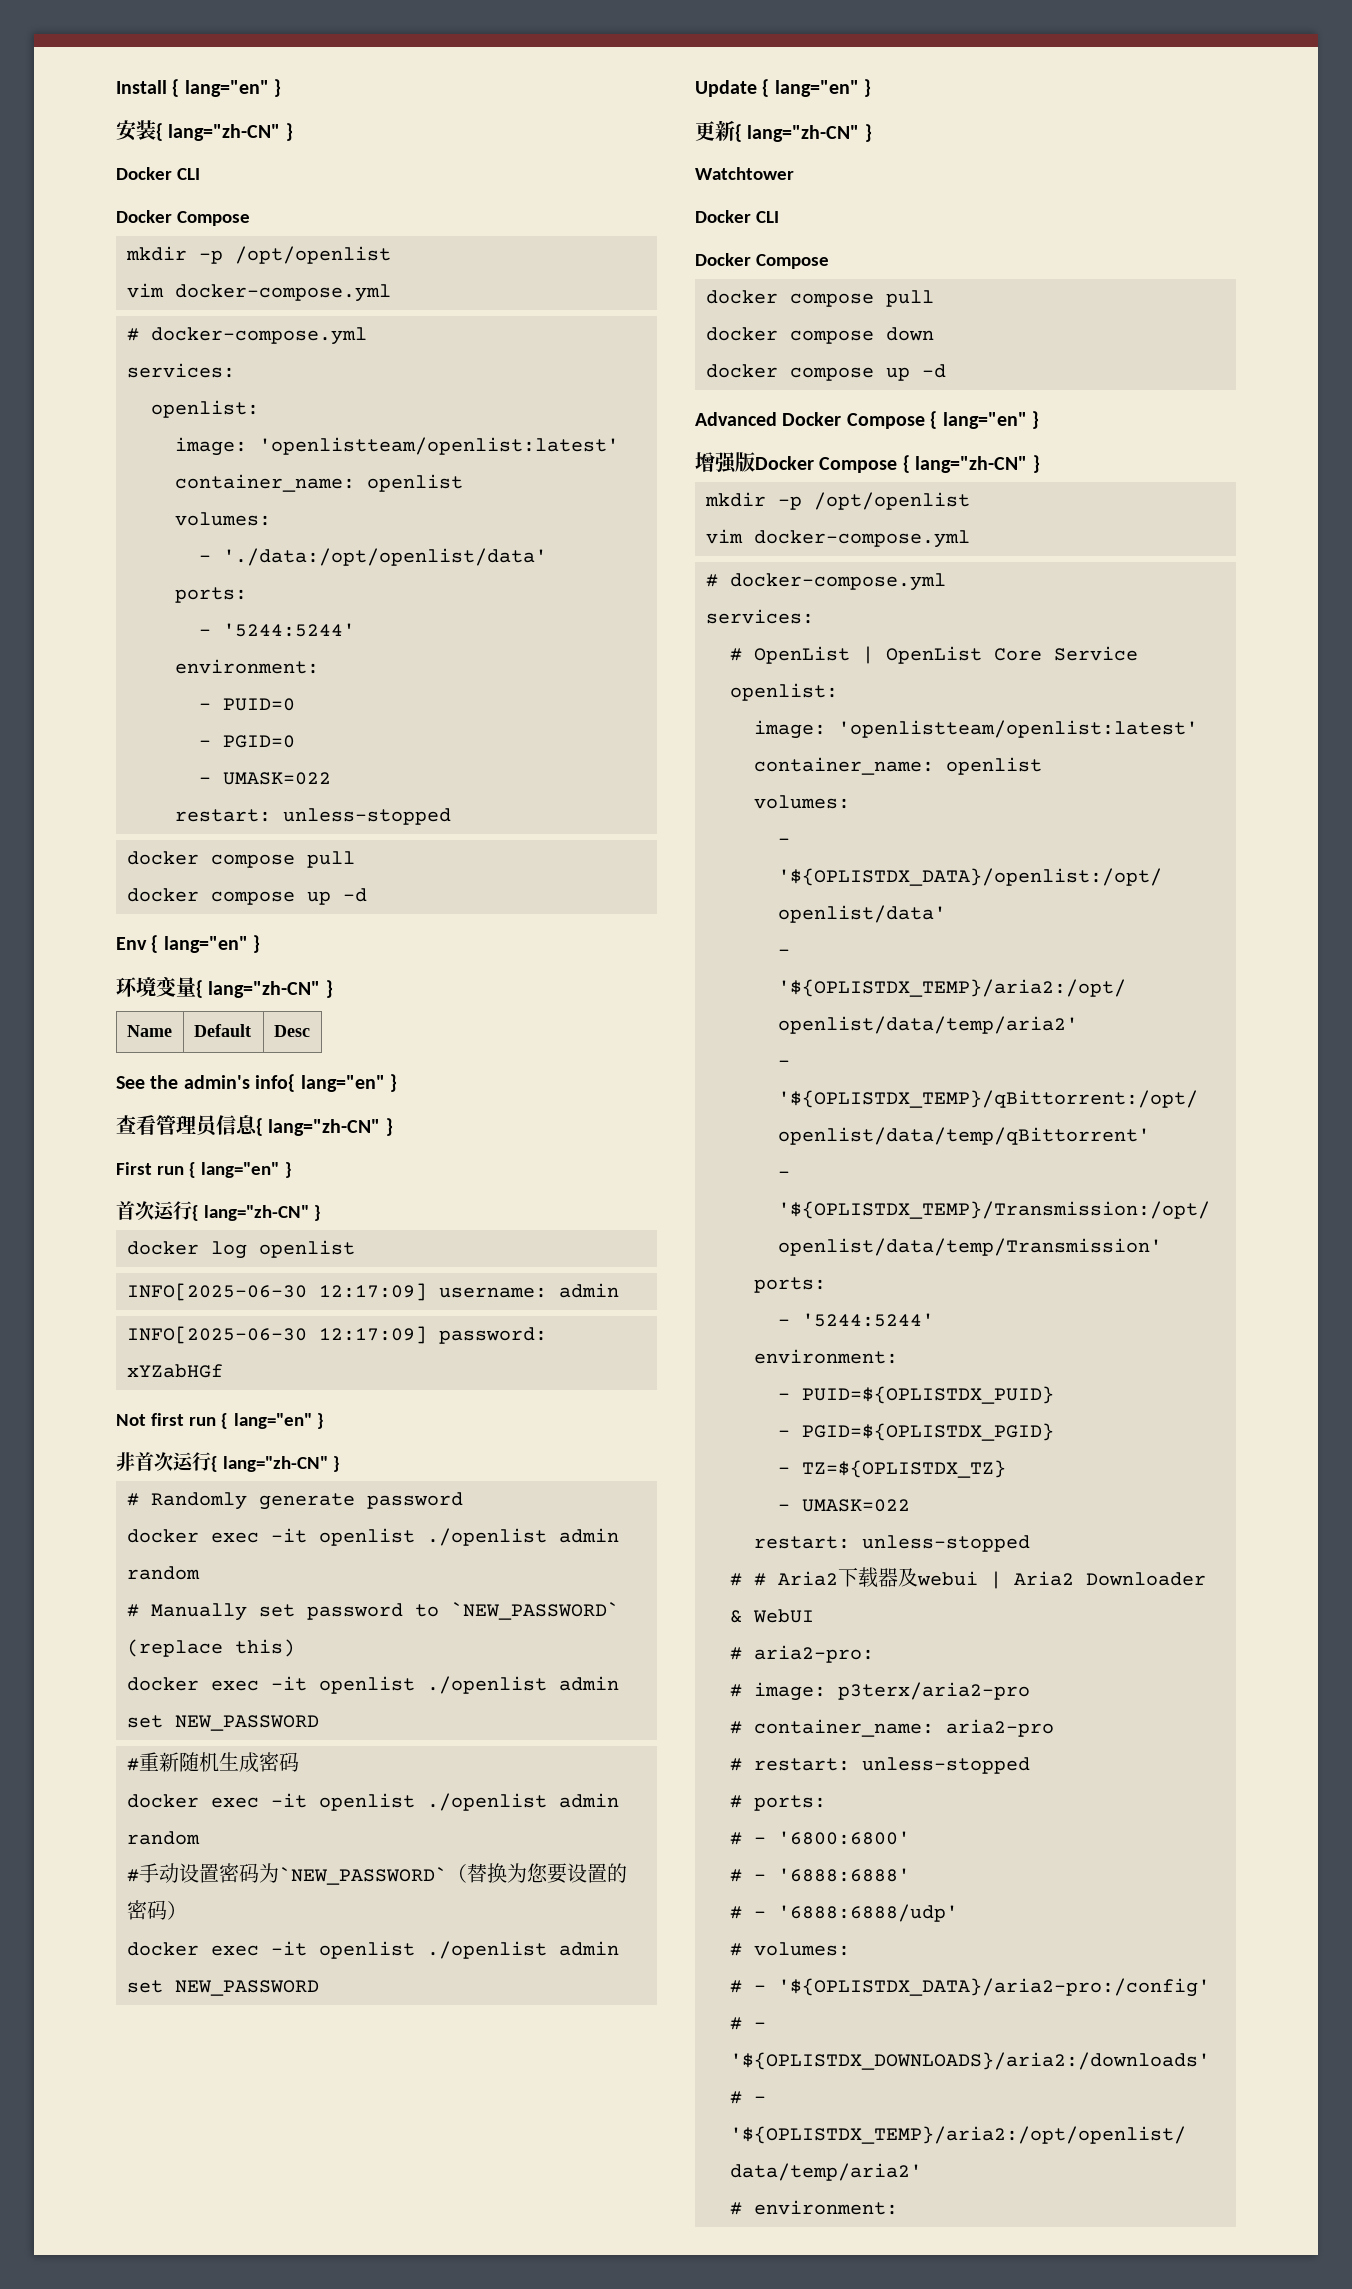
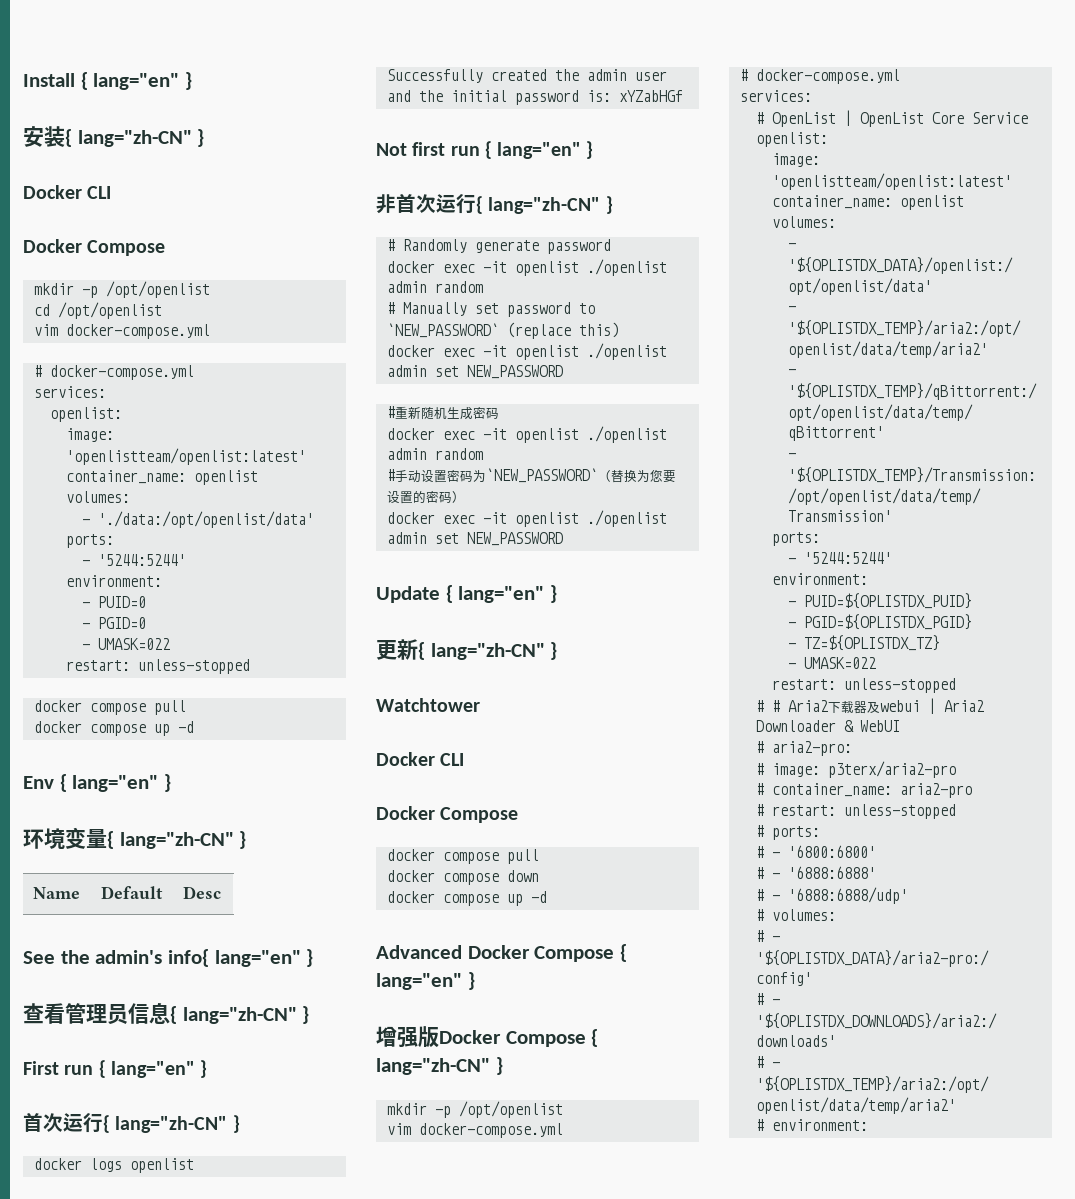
+ cd /opt/openlist
- docker log openlist
- INFO[2025-06-30 12:17:09] username: admin
- INFO[2025-06-30 12:17:09] password: xYZabHGf
+ docker logs openlist
+ Successfully created the admin user and the initial password is: xYZabHGf

